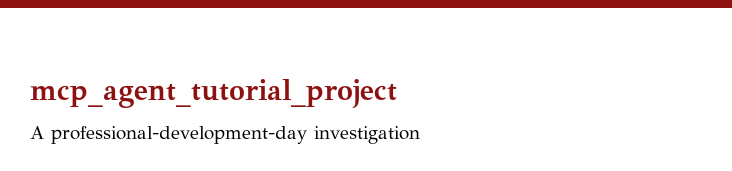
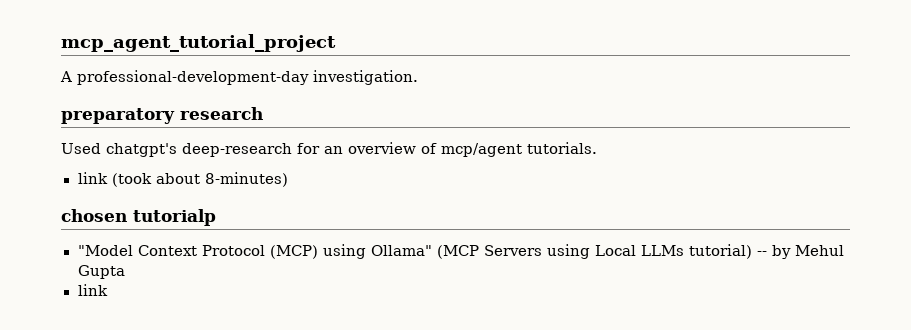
- A professional-development-day investigation
+ A professional-development-day investigation.
+ preparatory research
+ Used chatgpt's deep-research for an overview of mcp/agent tutorials.
+ link (took about 8-minutes)
+ chosen tutorialp
+ "Model Context Protocol (MCP) using Ollama" (MCP Servers using Local LLMs tutorial) -- by Mehul Gupta
+ link

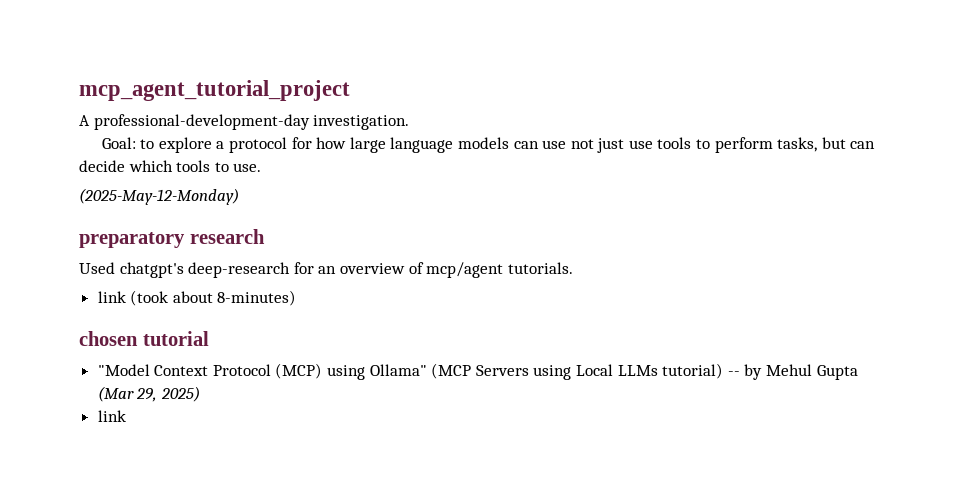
+ Goal: to explore a protocol for how large language models can use not just use tools to perform tasks, but can decide which tools to use.
+ (2025-May-12-Monday)
- chosen tutorialp
+ chosen tutorial
- "Model Context Protocol (MCP) using Ollama" (MCP Servers using Local LLMs tutorial) -- by Mehul Gupta
+ "Model Context Protocol (MCP) using Ollama" (MCP Servers using Local LLMs tutorial) -- by Mehul Gupta (Mar 29, 2025)

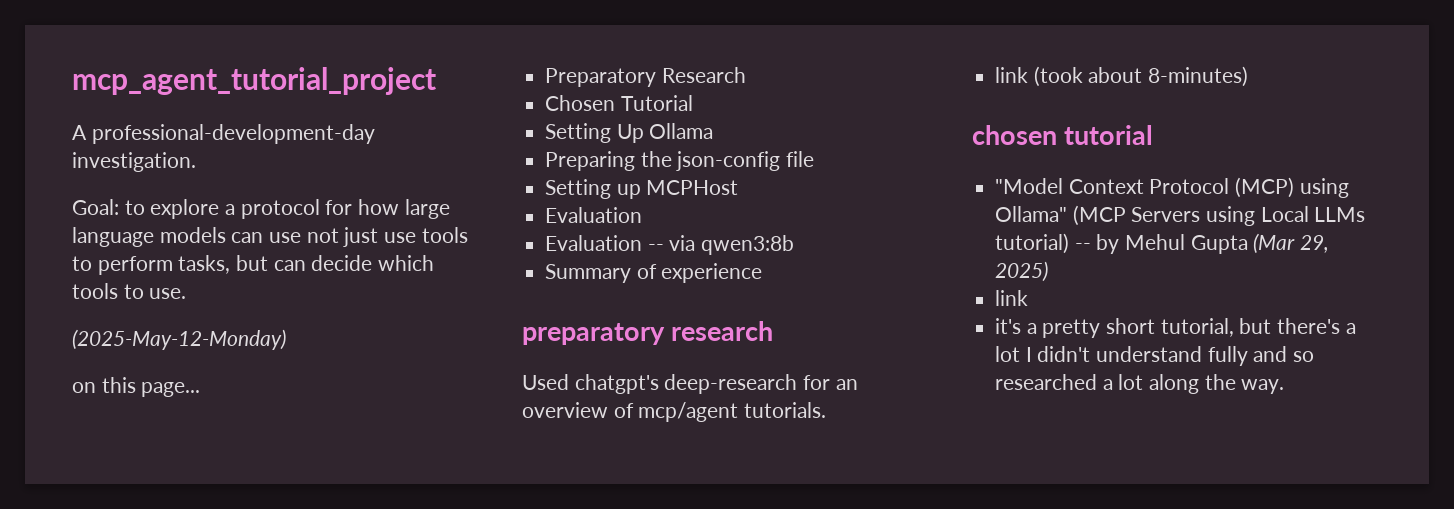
+ on this page...
+ Preparatory Research
+ Chosen Tutorial
+ Setting Up Ollama
+ Preparing the json-config file
+ Setting up MCPHost
+ Evaluation
+ Evaluation -- via qwen3:8b
+ Summary of experience
+ it's a pretty short tutorial, but there's a lot I didn't understand fully and so researched a lot along the way.

